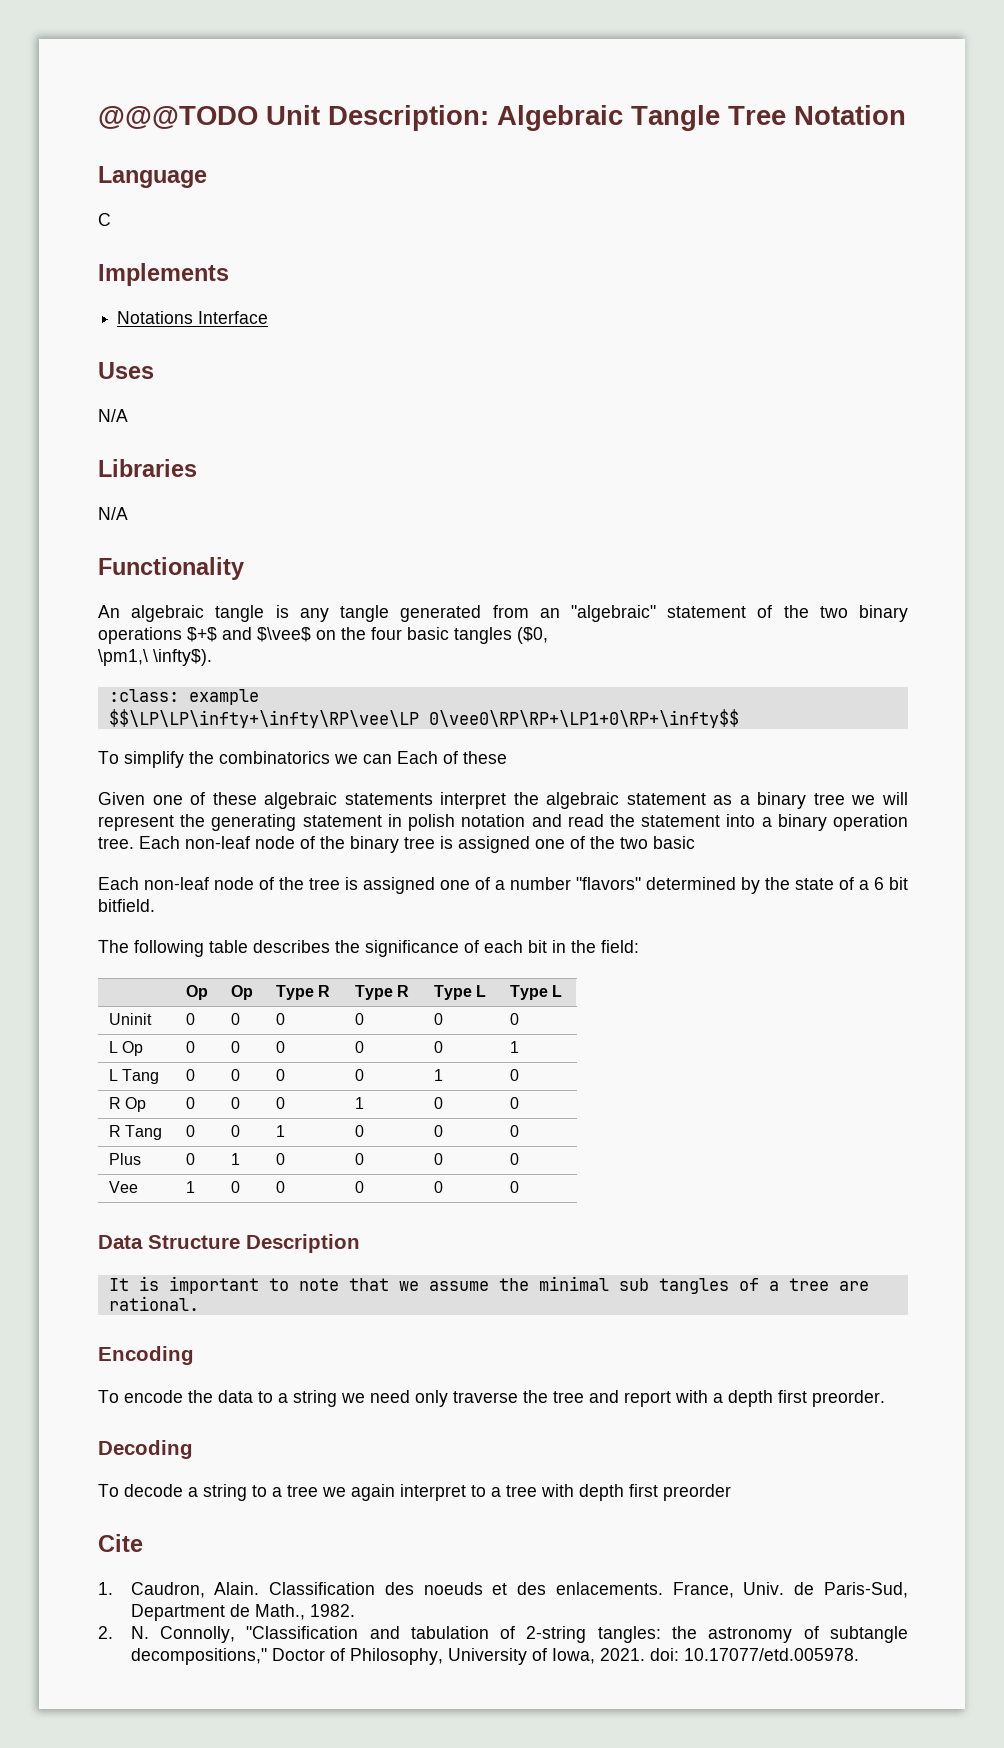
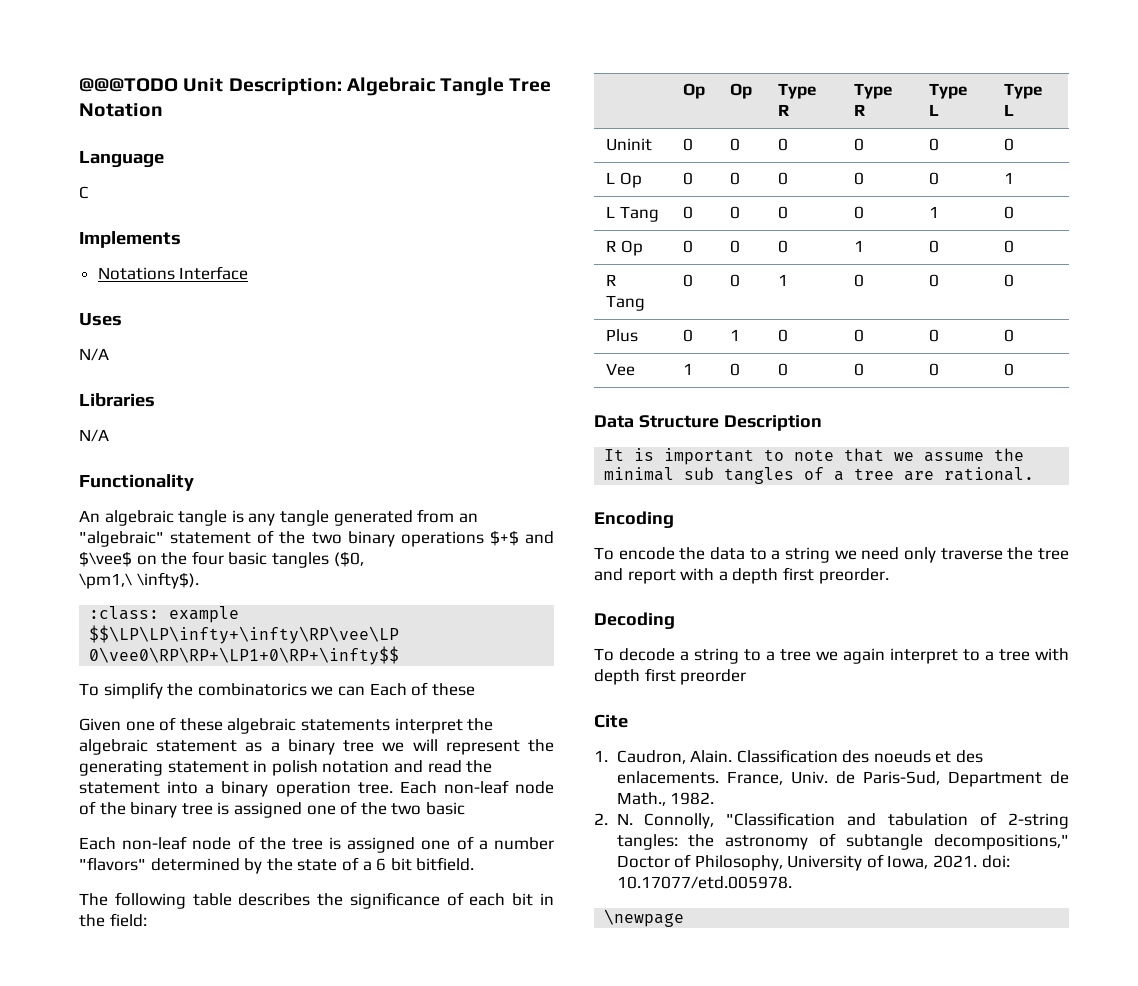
+ \newpage

